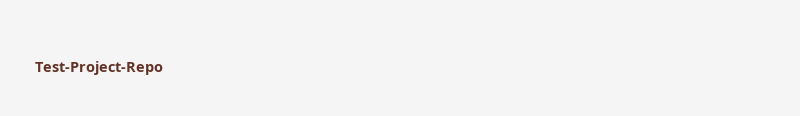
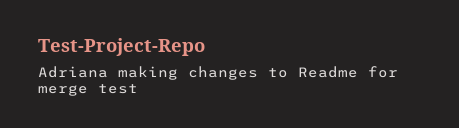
+ Adriana making changes to Readme for merge test

